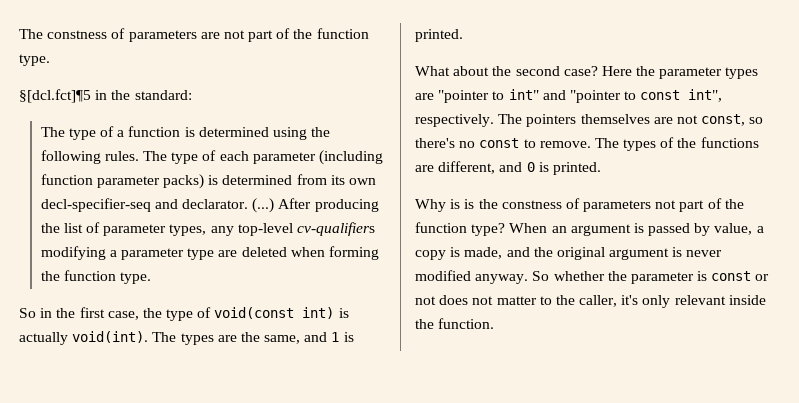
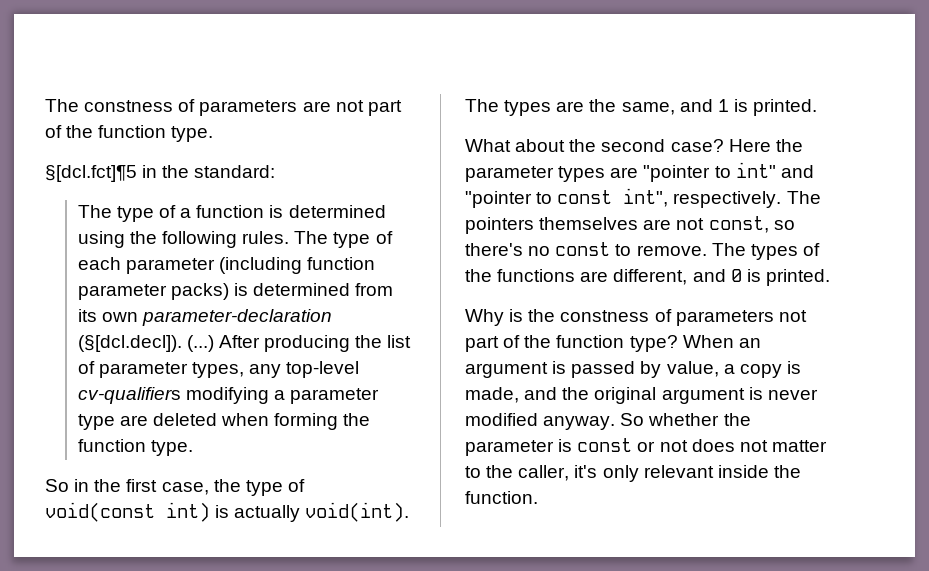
- The type of each parameter (including function parameter packs) is determined from its own decl-specifier-seq and declarator. (...)
+ The type of each parameter (including function parameter packs) is determined from its own parameter-declaration (§[dcl.decl]). (...)
- Why is is the constness of parameters not part of the function type?
+ Why is the constness of parameters not part of the function type?

